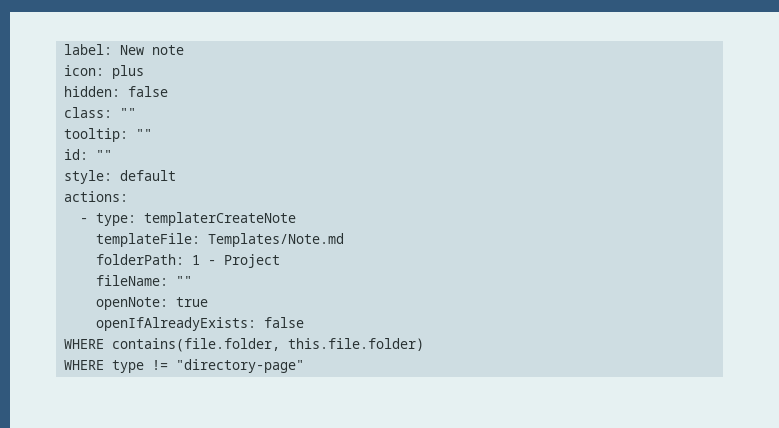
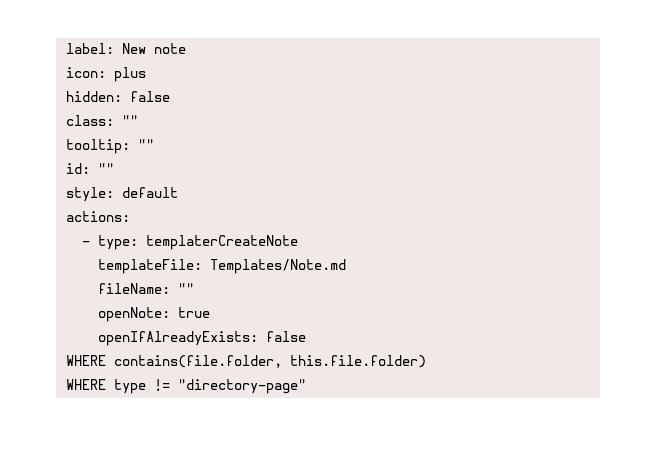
- folderPath: 1 - Project

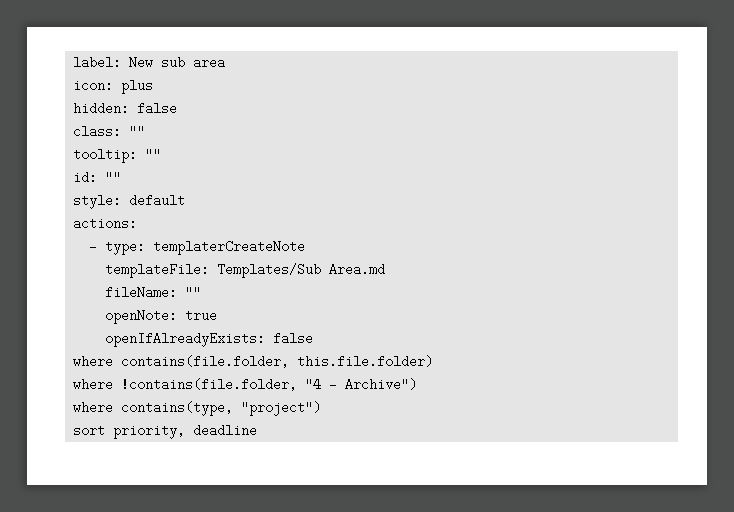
- label: New note
+ label: New sub area
- templateFile: Templates/Note.md
+ templateFile: Templates/Sub Area.md
- WHERE contains(file.folder, this.file.folder)
+ where contains(file.folder, this.file.folder)
- WHERE type != "directory-page"
+ where !contains(file.folder, "4 - Archive")
+ where contains(type, "project")
+ sort priority, deadline

